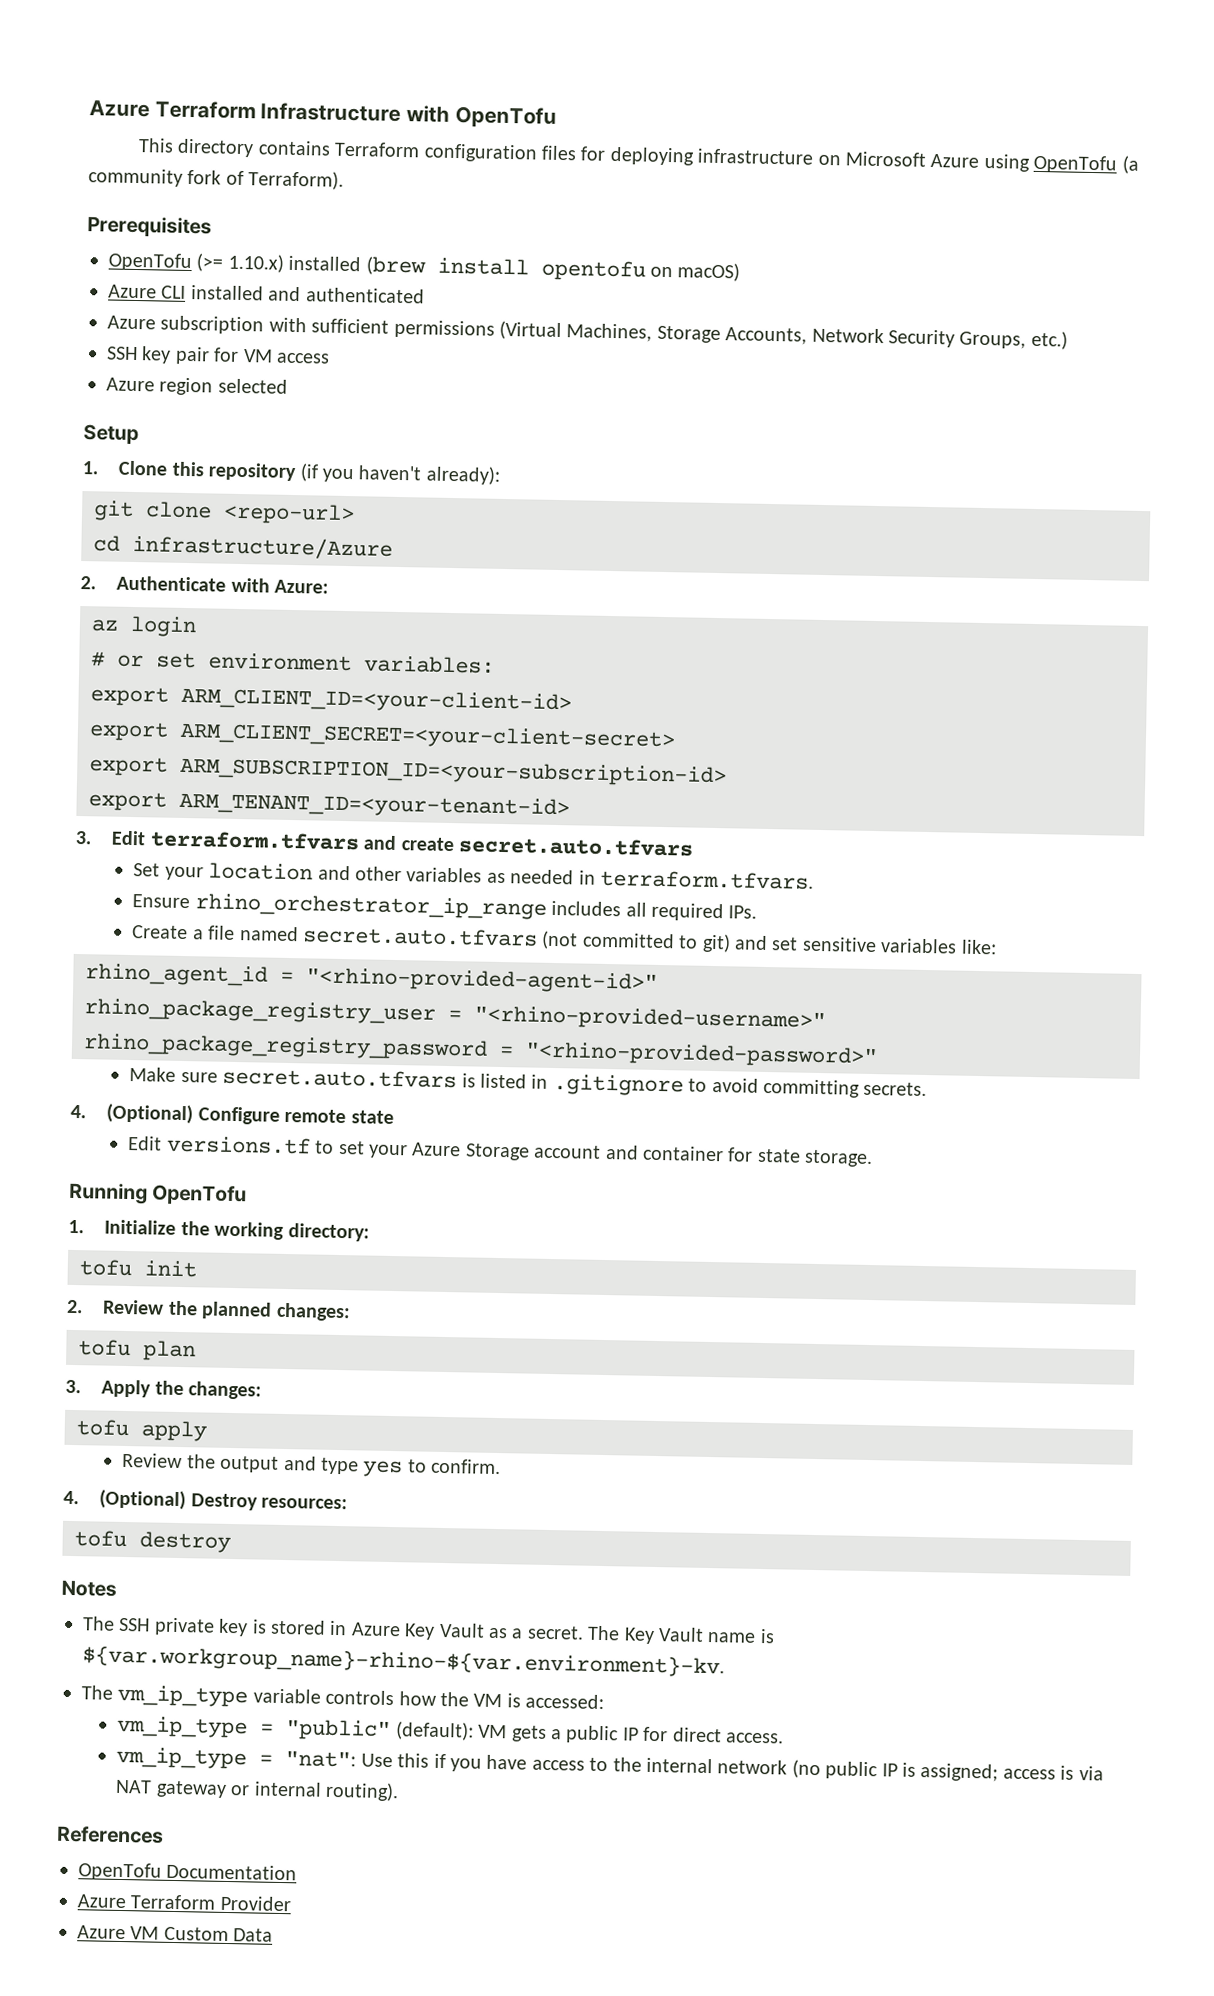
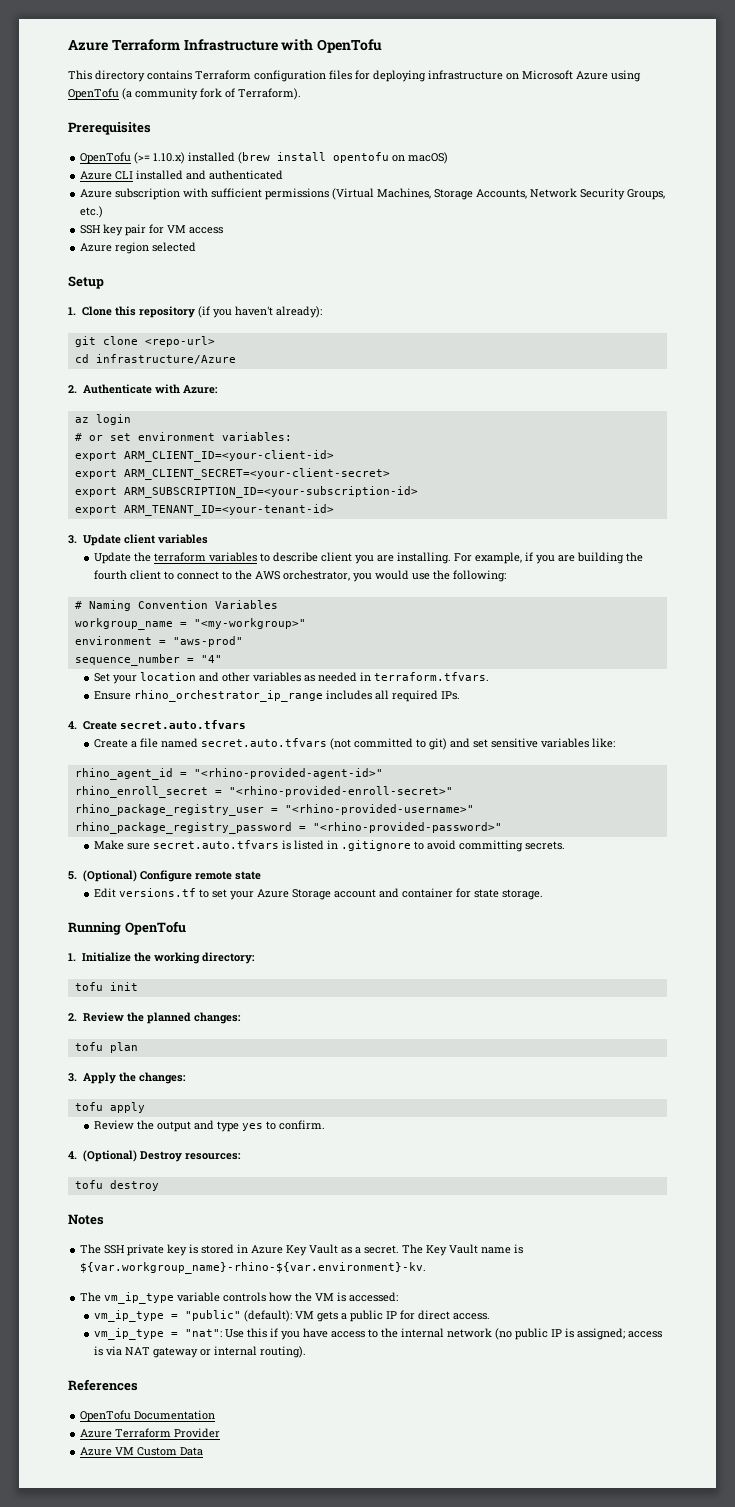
- 3. Edit terraform.tfvars and create secret.auto.tfvars
+ 3. Update client variables
+ Update the terraform variables to describe client you are installing. For example, if you are building the fourth client to connect to the AWS orchestrator, you would use the following:
+ # Naming Convention Variables
+ workgroup_name = "<my-workgroup>"
+ environment = "aws-prod"
+ sequence_number = "4"
+ 4. Create secret.auto.tfvars
+ rhino_enroll_secret = "<rhino-provided-enroll-secret>"
- 4. (Optional) Configure remote state
+ 5. (Optional) Configure remote state

